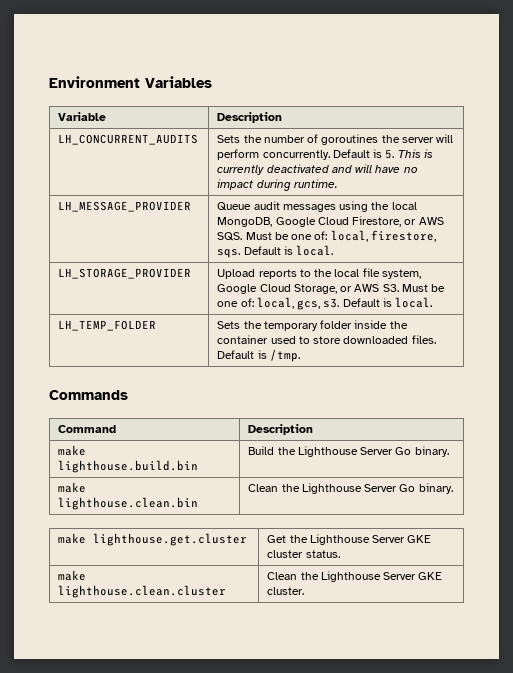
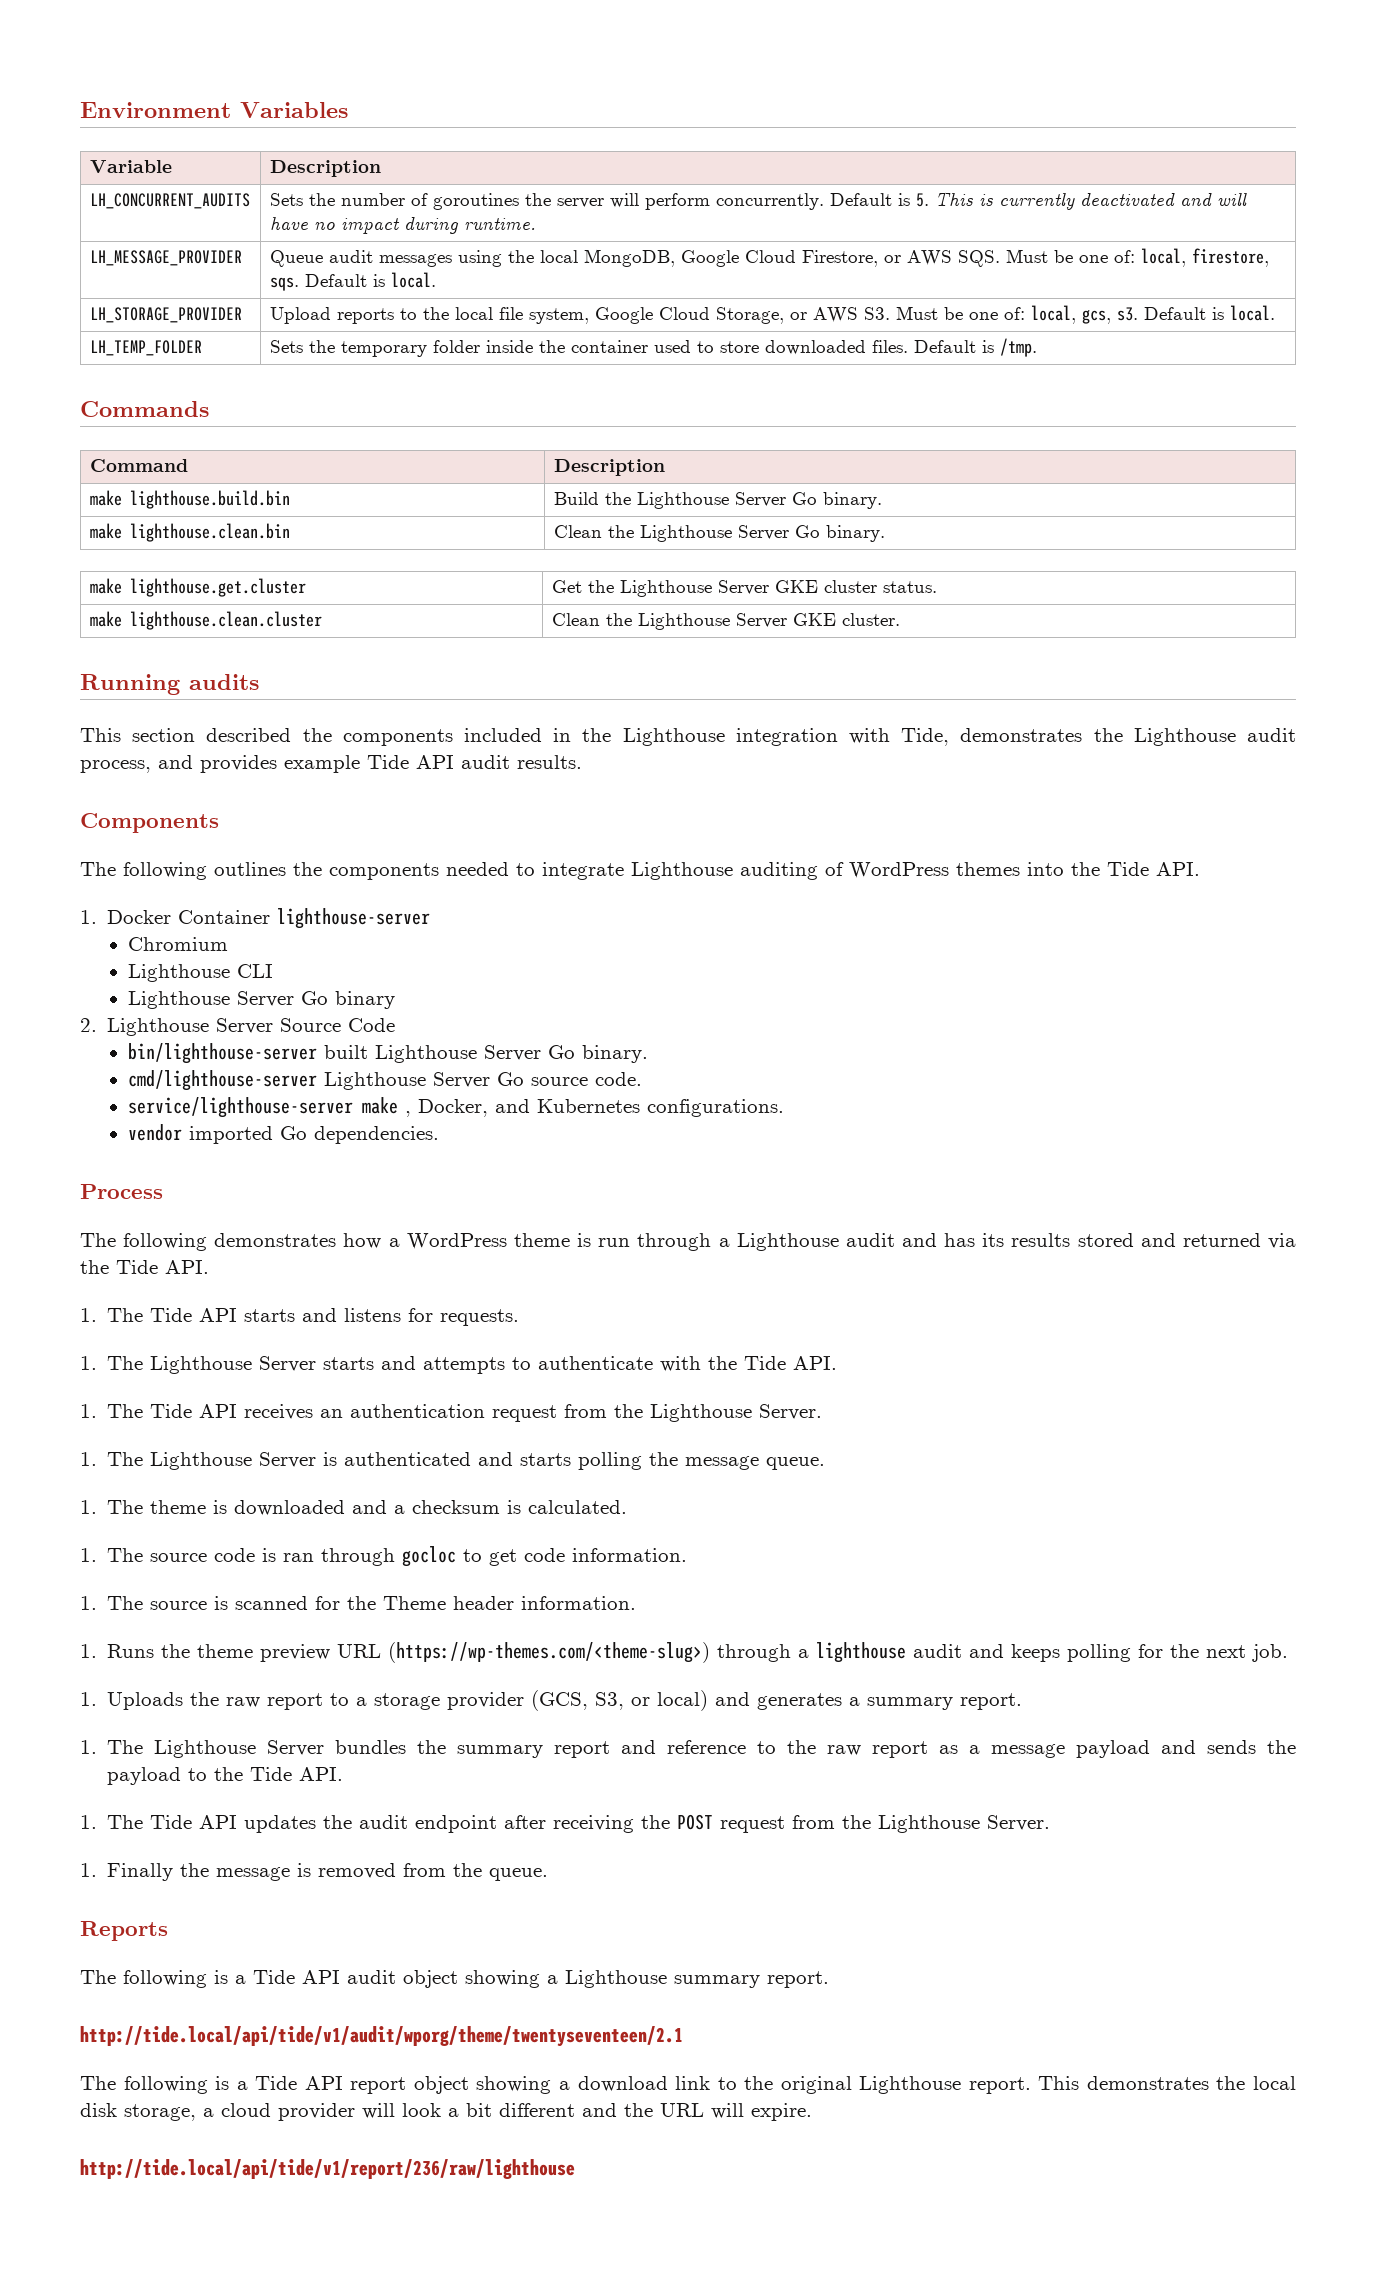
+ Running audits
+ This section described the components included in the Lighthouse integration with Tide, demonstrates the Lighthouse audit process, and provides example Tide API audit results.
+ Components
+ The following outlines the components needed to integrate Lighthouse auditing of WordPress themes into the Tide API.
+ 1. Docker Container lighthouse-server
+ Chromium
+ Lighthouse CLI
+ Lighthouse Server Go binary
+ 2. Lighthouse Server Source Code
+ bin/lighthouse-server built Lighthouse Server Go binary.
+ cmd/lighthouse-server Lighthouse Server Go source code.
+ service/lighthouse-server make , Docker, and Kubernetes configurations.
+ vendor imported Go dependencies.
+ Process
+ The following demonstrates how a WordPress theme is run through a Lighthouse audit and has its results stored and returned via the Tide API.
+ 1. The Tide API starts and listens for requests.
+ 1. The Lighthouse Server starts and attempts to authenticate with the Tide API.
+ 1. The Tide API receives an authentication request from the Lighthouse Server.
+ 1. The Lighthouse Server is authenticated and starts polling the message queue.
+ 1. The theme is downloaded and a checksum is calculated.
+ 1. The source code is ran through gocloc to get code information.
+ 1. The source is scanned for the Theme header information.
+ 1. Runs the theme preview URL (https://wp-themes.com/<theme-slug>) through a lighthouse audit and keeps polling for the next job.
+ 1. Uploads the raw report to a storage provider (GCS, S3, or local) and generates a summary report.
+ 1. The Lighthouse Server bundles the summary report and reference to the raw report as a message payload and sends the payload to the Tide API.
+ 1. The Tide API updates the audit endpoint after receiving the POST request from the Lighthouse Server.
+ 1. Finally the message is removed from the queue.
+ Reports
+ The following is a Tide API audit object showing a Lighthouse summary report.
+ http://tide.local/api/tide/v1/audit/wporg/theme/twentyseventeen/2.1
+ The following is a Tide API report object showing a download link to the original Lighthouse report. This demonstrates the local disk storage, a cloud provider will look a bit different and the URL will expire.
+ http://tide.local/api/tide/v1/report/236/raw/lighthouse

